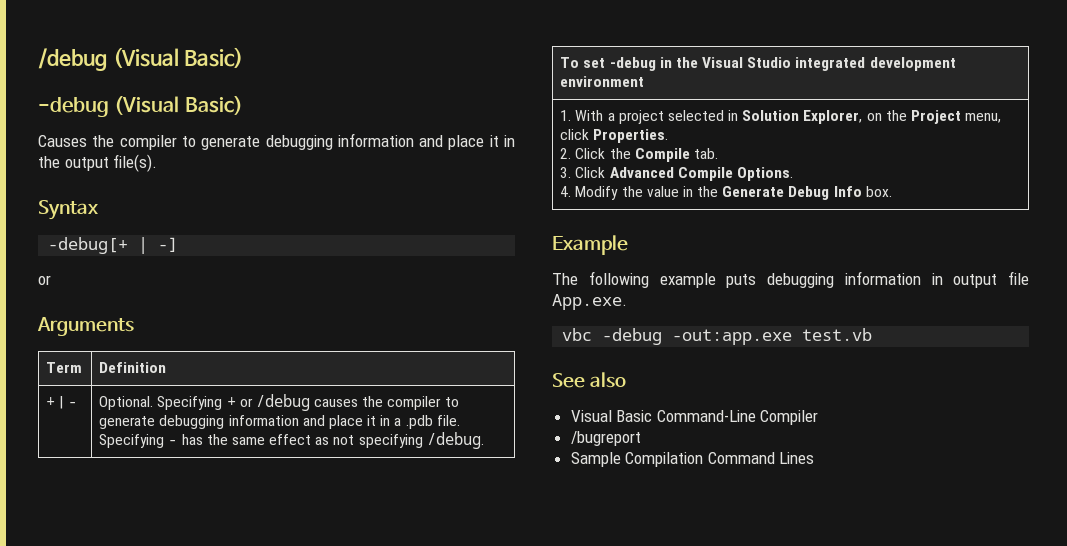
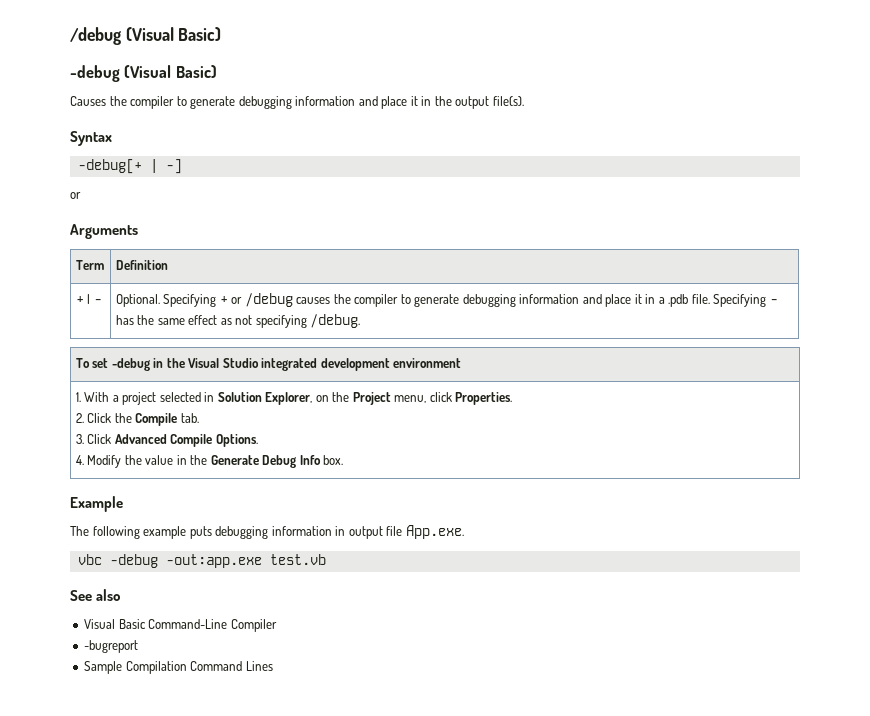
- /bugreport
+ -bugreport

